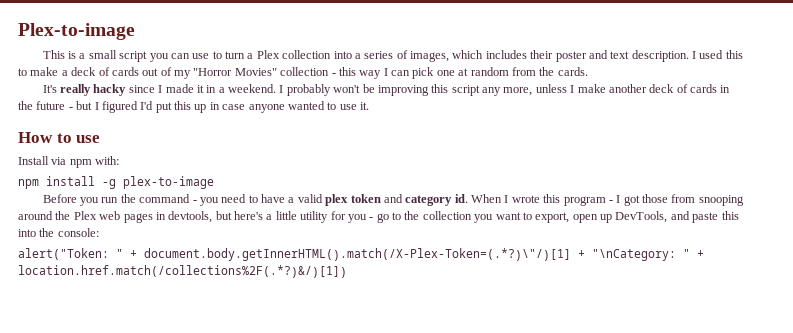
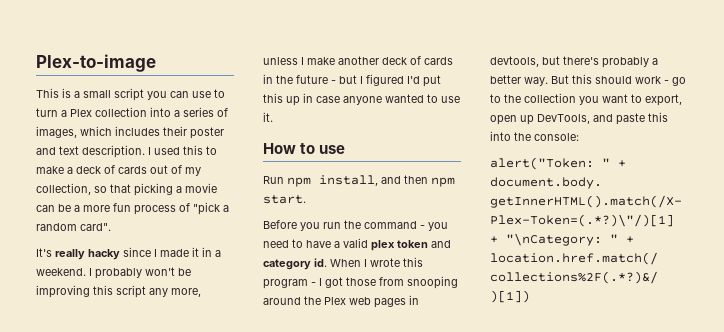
- I used this to make a deck of cards out of my "Horror Movies" collection - this way I can pick one at random from the cards.
+ I used this to make a deck of cards out of my collection, so that picking a movie can be a more fun process of "pick a random card".
- Install via npm with:
- npm install -g plex-to-image
+ Run npm install, and then npm start.
- When I wrote this program - I got those from snooping around the Plex web pages in devtools, but here's a little utility for you - go to the collection you want to export, open up DevTools, and paste this into the console:
+ When I wrote this program - I got those from snooping around the Plex web pages in devtools, but there's probably a better way. But this should work - go to the collection you want to export, open up DevTools, and paste this into the console:

